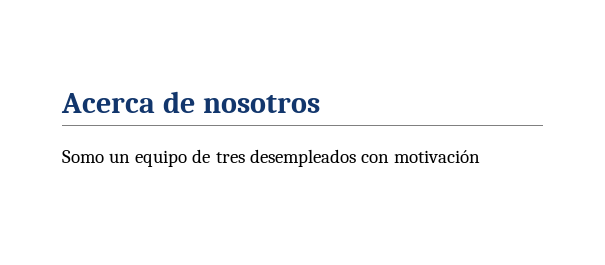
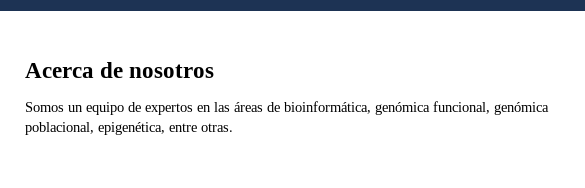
- Somo un equipo de tres desempleados con motivación
+ Somos un equipo de expertos en las áreas de bioinformática, genómica funcional, genómica poblacional, epigenética, entre otras.

